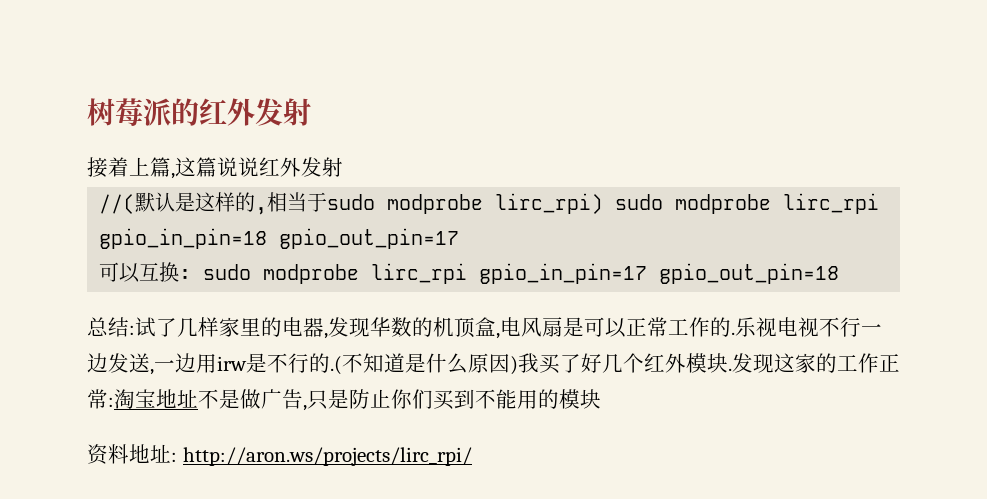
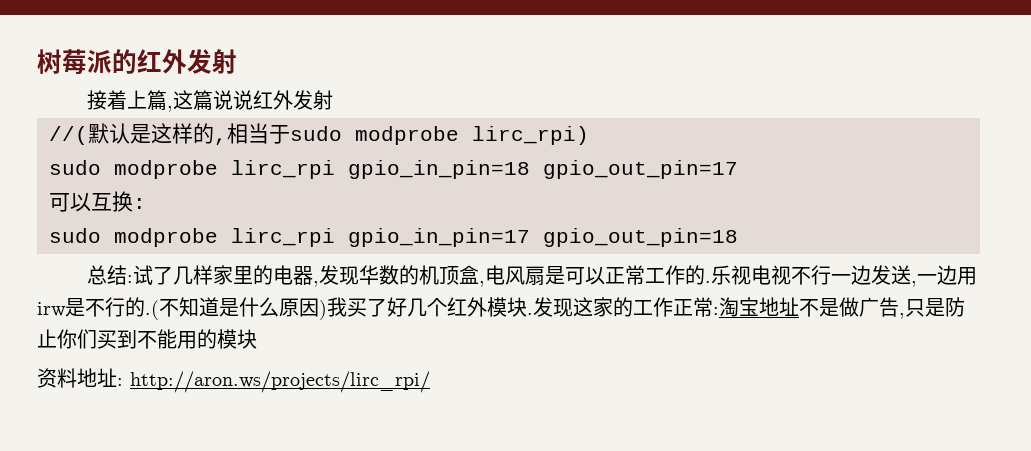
- //(默认是这样的,相当于sudo modprobe lirc_rpi) sudo modprobe lirc_rpi gpio_in_pin=18 gpio_out_pin=17
+ //(默认是这样的,相当于sudo modprobe lirc_rpi)
+ sudo modprobe lirc_rpi gpio_in_pin=18 gpio_out_pin=17
- 可以互换: sudo modprobe lirc_rpi gpio_in_pin=17 gpio_out_pin=18
+ 可以互换:
+ sudo modprobe lirc_rpi gpio_in_pin=17 gpio_out_pin=18

